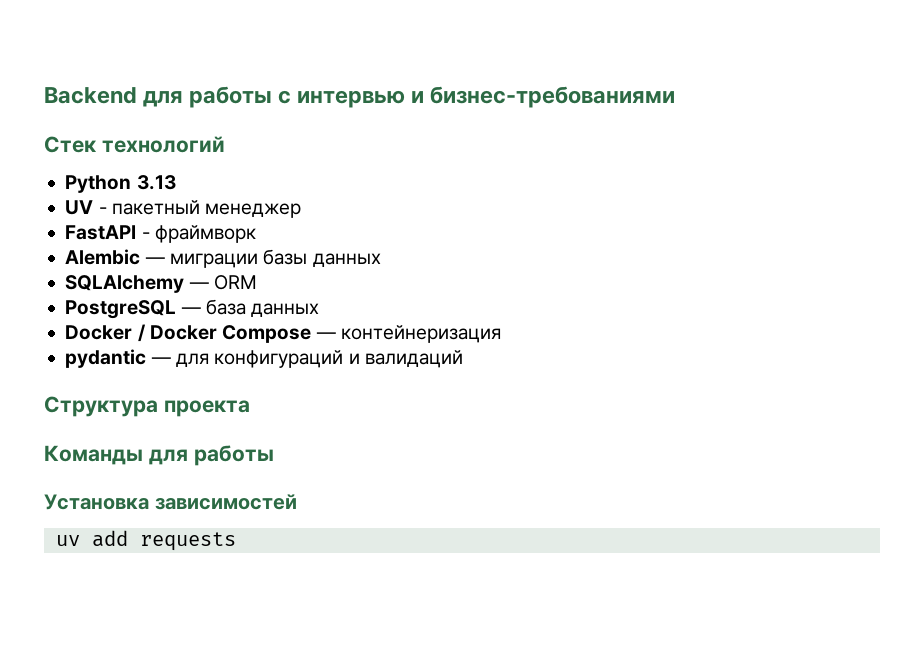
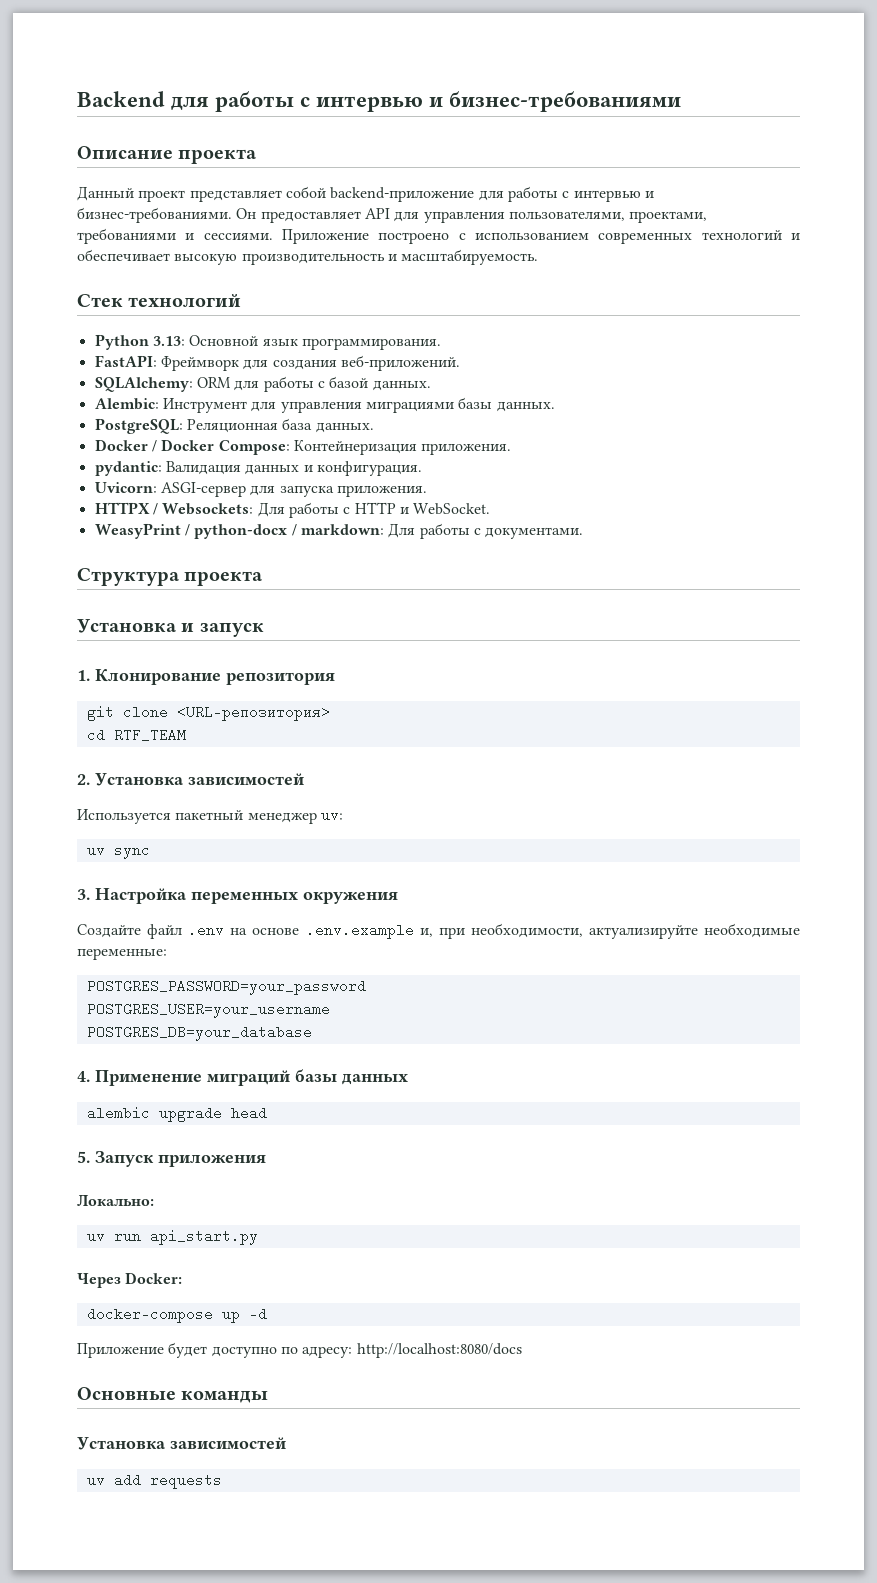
+ Описание проекта
+ Данный проект представляет собой backend-приложение для работы с интервью и бизнес-требованиями. Он предоставляет API для управления пользователями, проектами, требованиями и сессиями. Приложение построено с использованием современных технологий и обеспечивает высокую производительность и масштабируемость.
  Стек технологий
- Python 3.13
- UV - пакетный менеджер
- FastAPI - фраймворк
- Alembic — миграции базы данных
- SQLAlchemy — ORM
- PostgreSQL — база данных
- Docker / Docker Compose — контейнеризация
- pydantic — для конфигураций и валидаций
+ Python 3.13: Основной язык программирования.
+ FastAPI: Фреймворк для создания веб-приложений.
+ SQLAlchemy: ORM для работы с базой данных.
+ Alembic: Инструмент для управления миграциями базы данных.
+ PostgreSQL: Реляционная база данных.
+ Docker / Docker Compose: Контейнеризация приложения.
+ pydantic: Валидация данных и конфигурация.
+ Uvicorn: ASGI-сервер для запуска приложения.
+ HTTPX / Websockets: Для работы с HTTP и WebSocket.
+ WeasyPrint / python-docx / markdown: Для работы с документами.
  Структура проекта
- Команды для работы
+ Установка и запуск
+ 1. Клонирование репозитория
+ git clone <URL-репозитория>
+ cd RTF_TEAM
+ 2. Установка зависимостей
+ Используется пакетный менеджер uv:
+ uv sync
+ 3. Настройка переменных окружения
+ Создайте файл .env на основе .env.example и, при необходимости, актуализируйте необходимые переменные:
+ POSTGRES_PASSWORD=your_password
+ POSTGRES_USER=your_username
+ POSTGRES_DB=your_database
+ 4. Применение миграций базы данных
+ alembic upgrade head
+ 5. Запуск приложения
+ Локально:
+ uv run api_start.py
+ Через Docker:
+ docker-compose up -d
+ Приложение будет доступно по адресу: http://localhost:8080/docs
+ Основные команды

